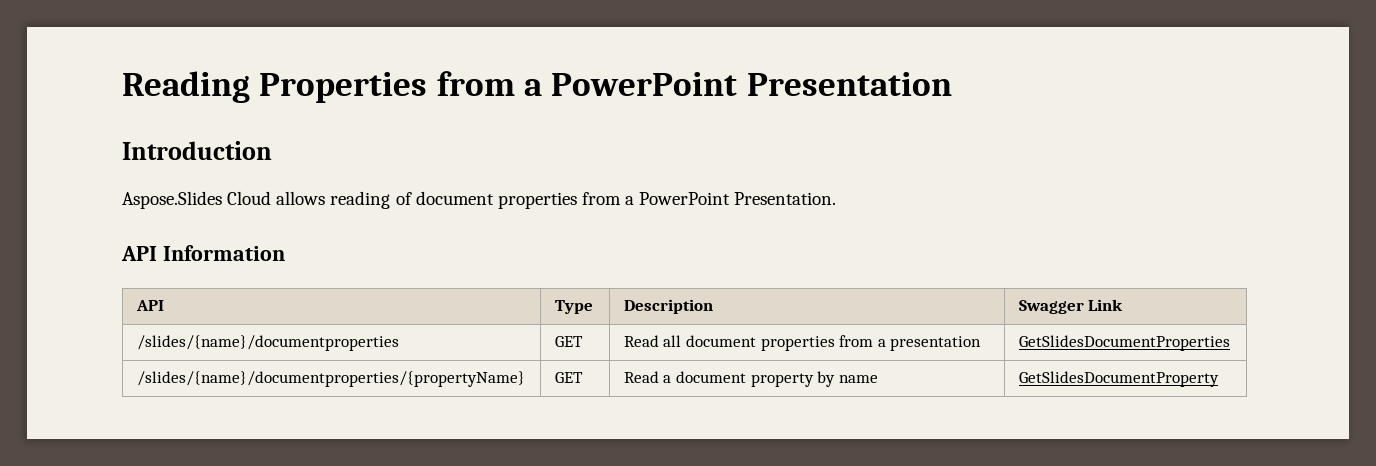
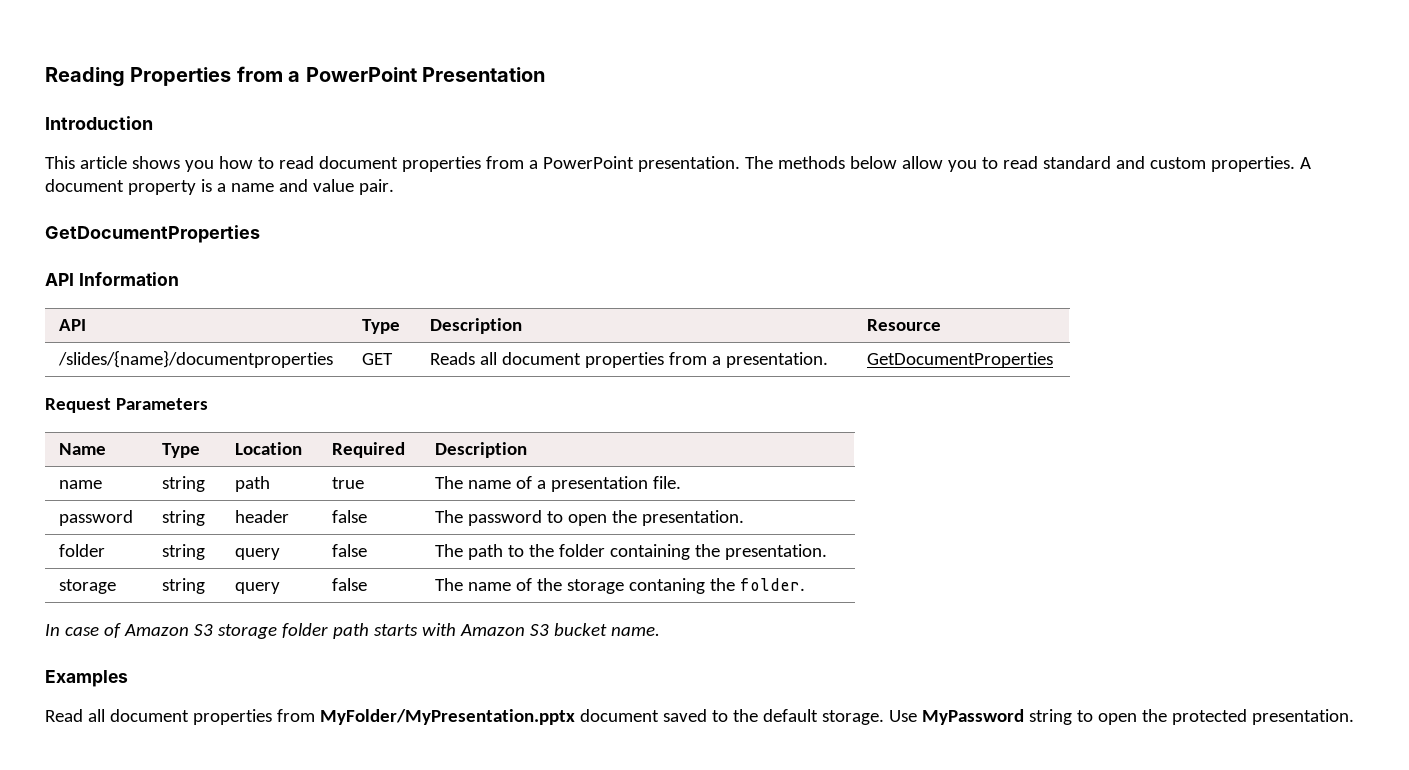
- Aspose.Slides Cloud allows reading of document properties from a PowerPoint Presentation.
+ This article shows you how to read document properties from a PowerPoint presentation. The methods below allow you to read standard and custom properties. A document property is a name and value pair.
+ GetDocumentProperties
- API | Type | Description | Swagger Link
+ API | Type | Description | Resource
- /slides/{name}/documentproperties | GET | Read all document properties from a presentation | GetSlidesDocumentProperties
- /slides/{name}/documentproperties/{propertyName} | GET | Read a document property by name | GetSlidesDocumentProperty
+ /slides/{name}/documentproperties | GET | Reads all document properties from a presentation. | GetDocumentProperties
+ Request Parameters
+ Name | Type | Location | Required | Description
+ name | string | path | true | The name of a presentation file.
+ password | string | header | false | The password to open the presentation.
+ folder | string | query | false | The path to the folder containing the presentation.
+ storage | string | query | false | The name of the storage contaning the folder.
+ In case of Amazon S3 storage folder path starts with Amazon S3 bucket name.
+ Examples
+ Read all document properties from MyFolder/MyPresentation.pptx document saved to the default storage. Use MyPassword string to open the protected presentation.

